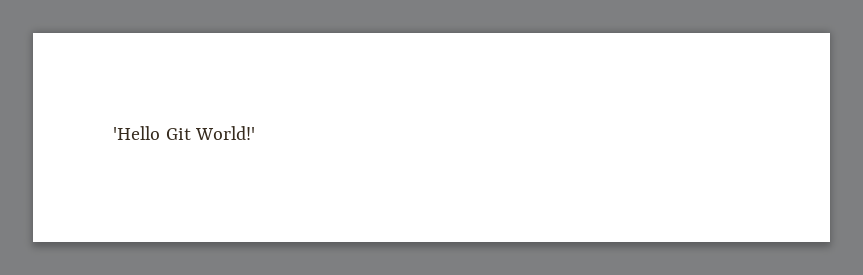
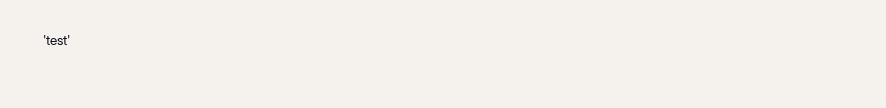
- 'Hello Git World!'
+ 'test'

